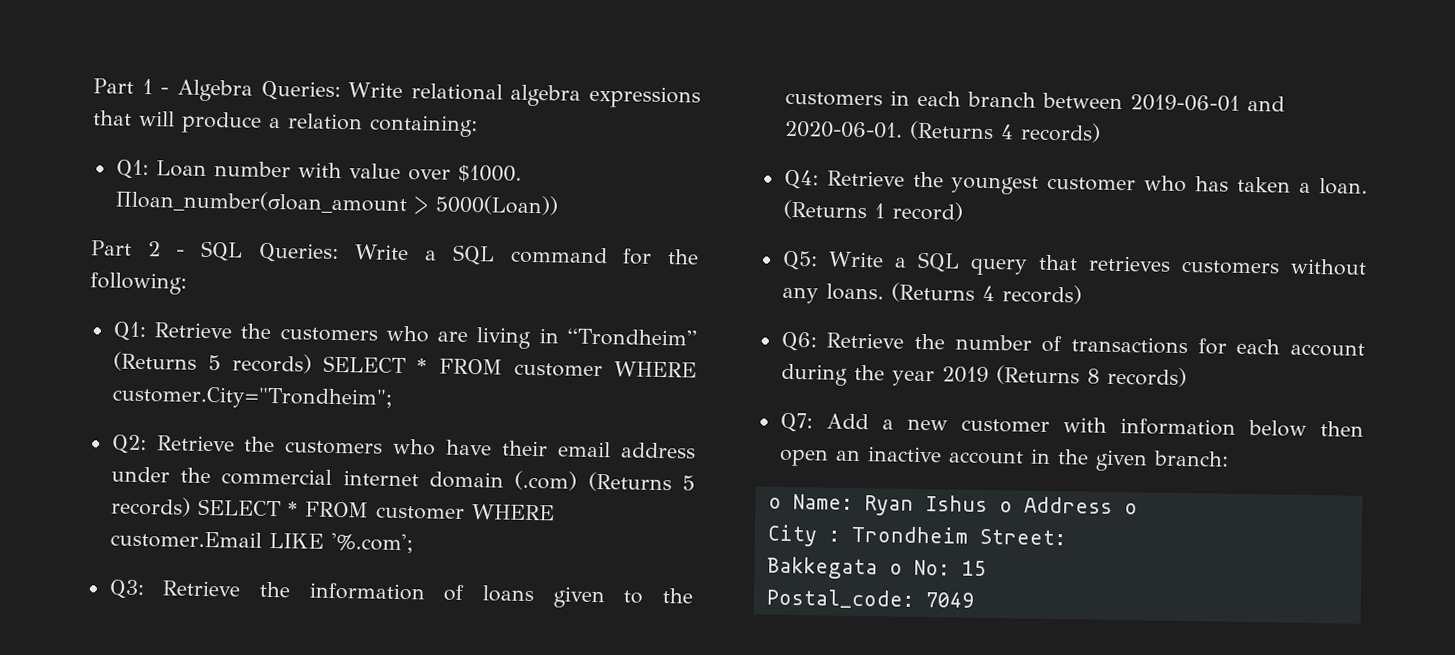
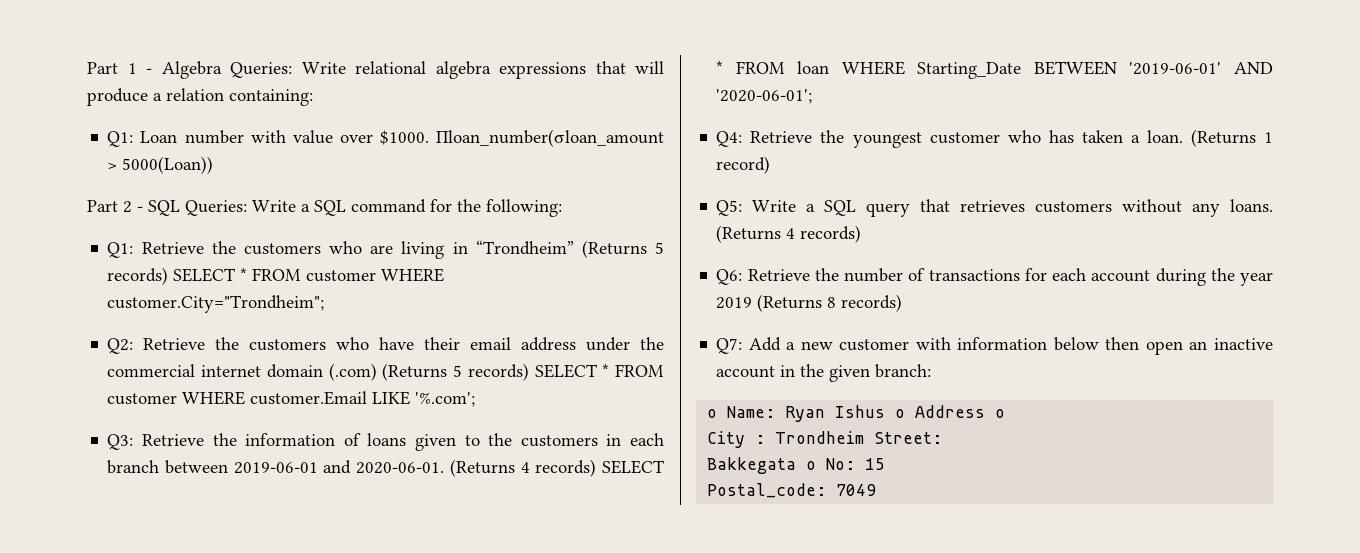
- Q3: Retrieve the information of loans given to the customers in each branch between 2019-06-01 and 2020-06-01. (Returns 4 records)
+ Q3: Retrieve the information of loans given to the customers in each branch between 2019-06-01 and 2020-06-01. (Returns 4 records) SELECT * FROM loan WHERE Starting_Date BETWEEN '2019-06-01' AND '2020-06-01';

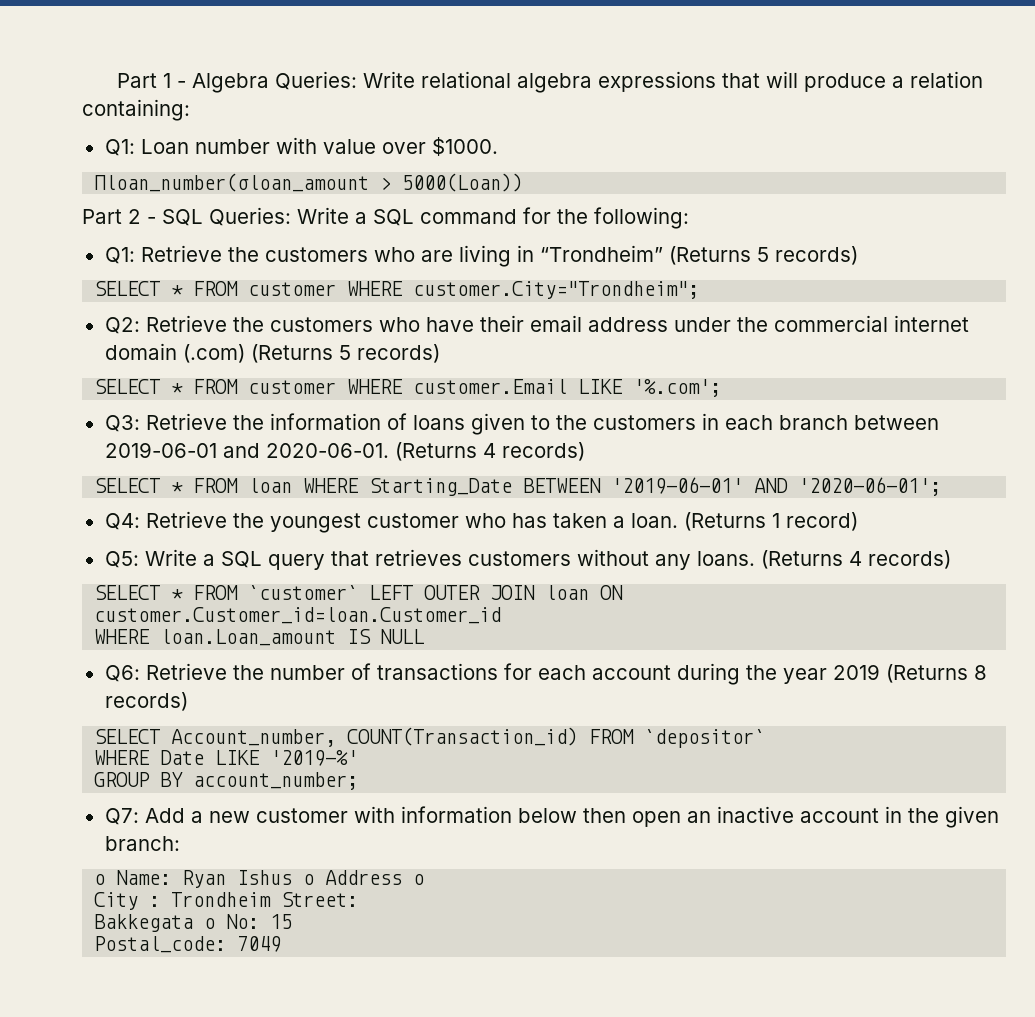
- Q1: Loan number with value over $1000. Πloan_number(σloan_amount > 5000(Loan))
+ Q1: Loan number with value over $1000.
+ Πloan_number(σloan_amount > 5000(Loan))
- Q1: Retrieve the customers who are living in “Trondheim” (Returns 5 records) SELECT * FROM customer WHERE customer.City="Trondheim";
+ Q1: Retrieve the customers who are living in “Trondheim” (Returns 5 records)
+ SELECT * FROM customer WHERE customer.City="Trondheim";
- Q2: Retrieve the customers who have their email address under the commercial internet domain (.com) (Returns 5 records) SELECT * FROM customer WHERE customer.Email LIKE '%.com';
+ Q2: Retrieve the customers who have their email address under the commercial internet domain (.com) (Returns 5 records)
+ SELECT * FROM customer WHERE customer.Email LIKE '%.com';
- Q3: Retrieve the information of loans given to the customers in each branch between 2019-06-01 and 2020-06-01. (Returns 4 records) SELECT * FROM loan WHERE Starting_Date BETWEEN '2019-06-01' AND '2020-06-01';
+ Q3: Retrieve the information of loans given to the customers in each branch between 2019-06-01 and 2020-06-01. (Returns 4 records)
+ SELECT * FROM loan WHERE Starting_Date BETWEEN '2019-06-01' AND '2020-06-01';
+ SELECT * FROM `customer` LEFT OUTER JOIN loan ON customer.Customer_id=loan.Customer_id
+ WHERE loan.Loan_amount IS NULL
+ SELECT Account_number, COUNT(Transaction_id) FROM `depositor`
+ WHERE Date LIKE '2019-%'
+ GROUP BY account_number;

